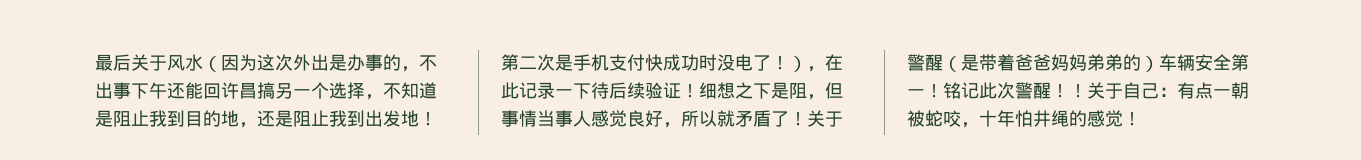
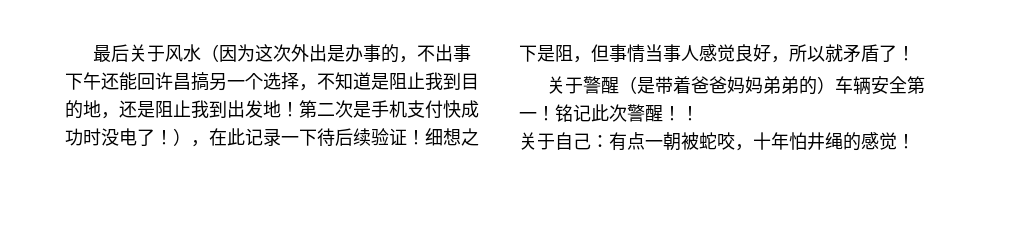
- 细想之下是阻，但事情当事人感觉良好，所以就矛盾了！关于警醒（是带着爸爸妈妈弟弟的）车辆安全第一！
+ 细想之下是阻，但事情当事人感觉良好，所以就矛盾了！
+ 关于警醒（是带着爸爸妈妈弟弟的）车辆安全第一！
- 铭记此次警醒！！关于自己：有点一朝被蛇咬，十年怕井绳的感觉！
+ 铭记此次警醒！！
+ 关于自己：有点一朝被蛇咬，十年怕井绳的感觉！

